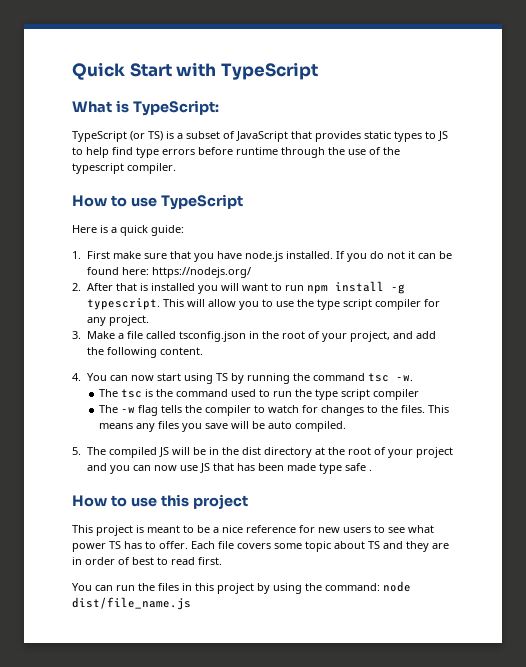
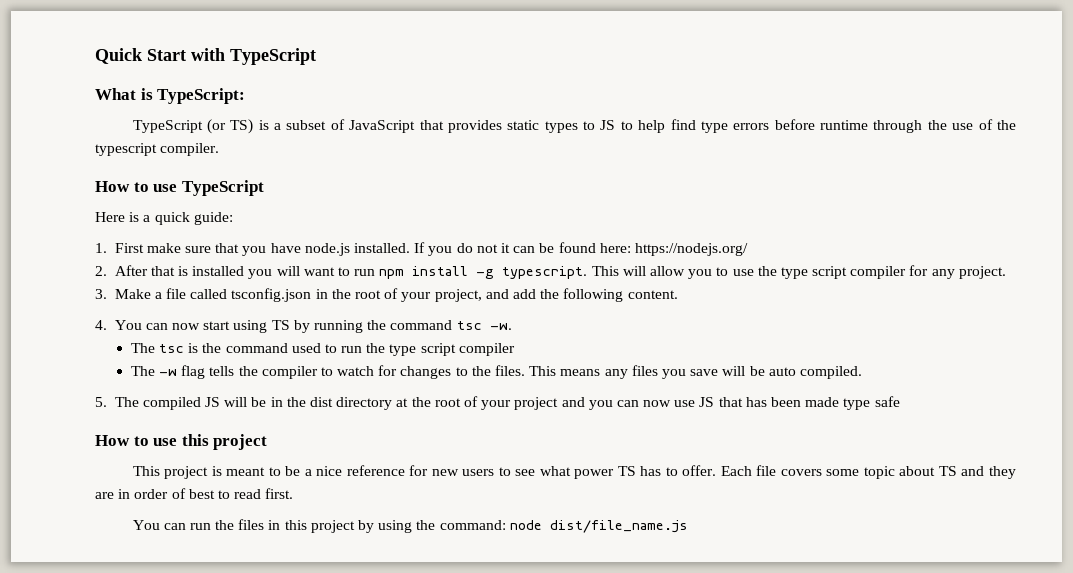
- 5. The compiled JS will be in the dist directory at the root of your project and you can now use JS that has been made type safe .
+ 5. The compiled JS will be in the dist directory at the root of your project and you can now use JS that has been made type safe

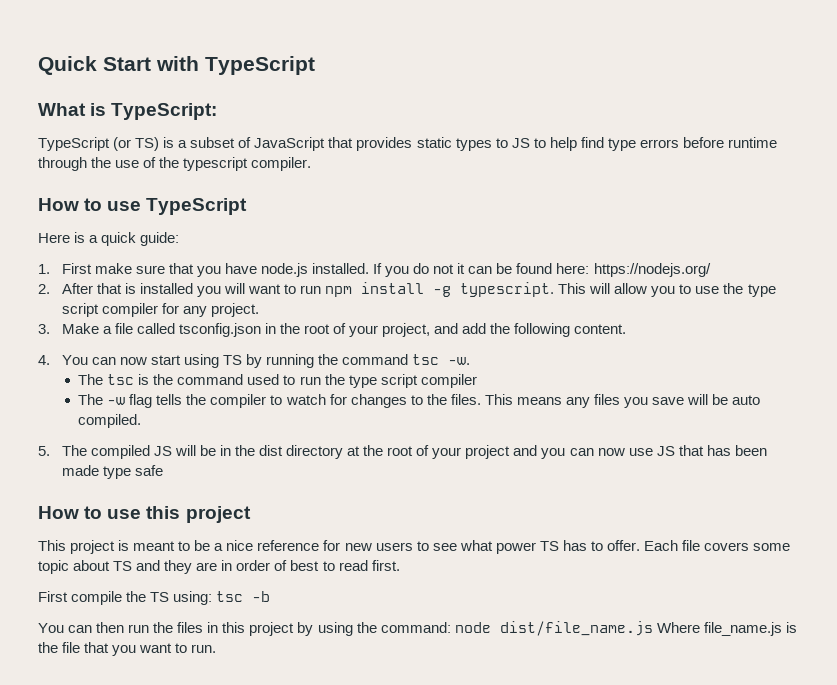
- You can run the files in this project by using the command: node dist/file_name.js
+ First compile the TS using: tsc -b
+ You can then run the files in this project by using the command: node dist/file_name.js Where file_name.js is the file that you want to run.

